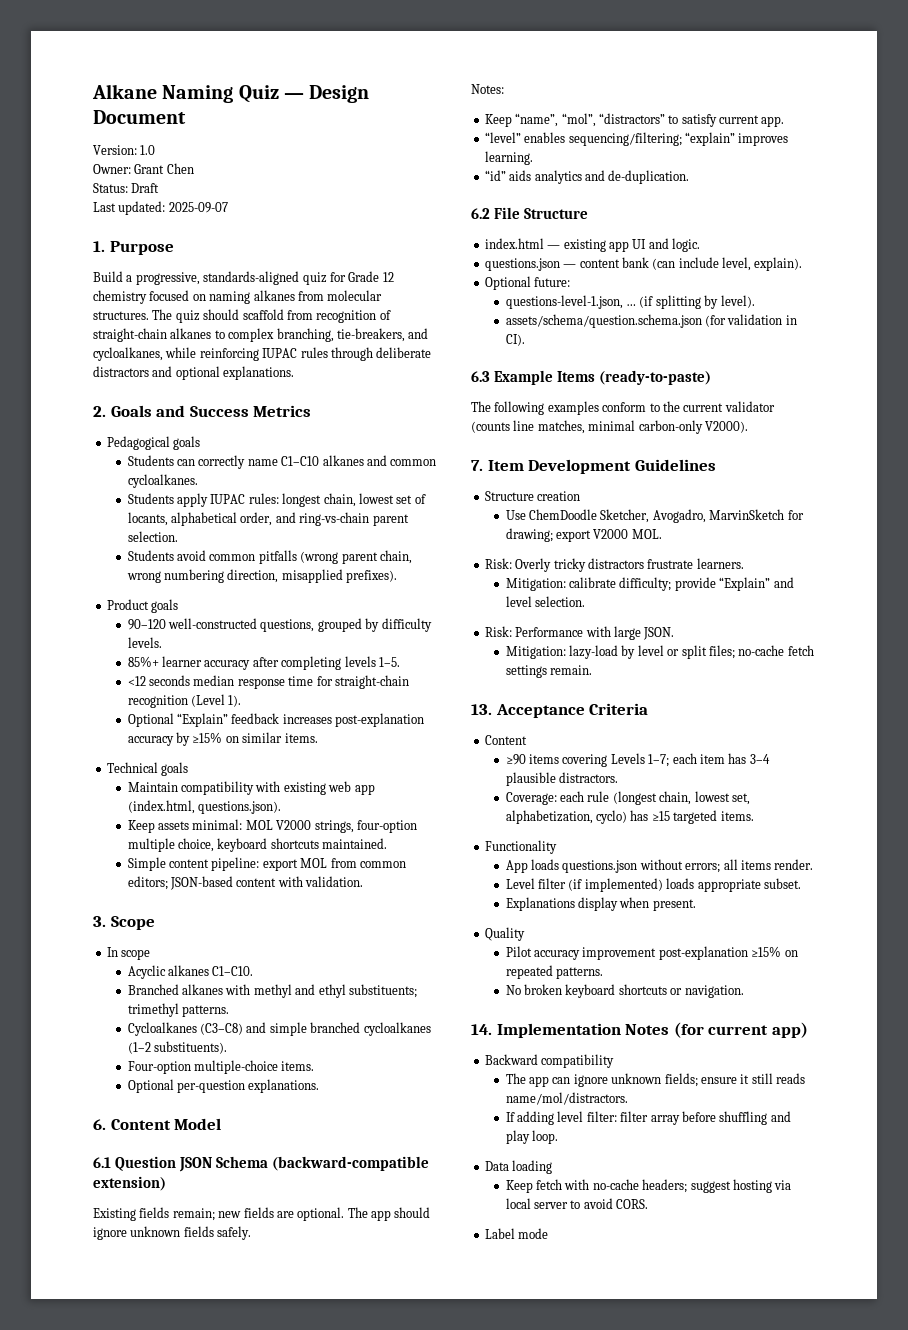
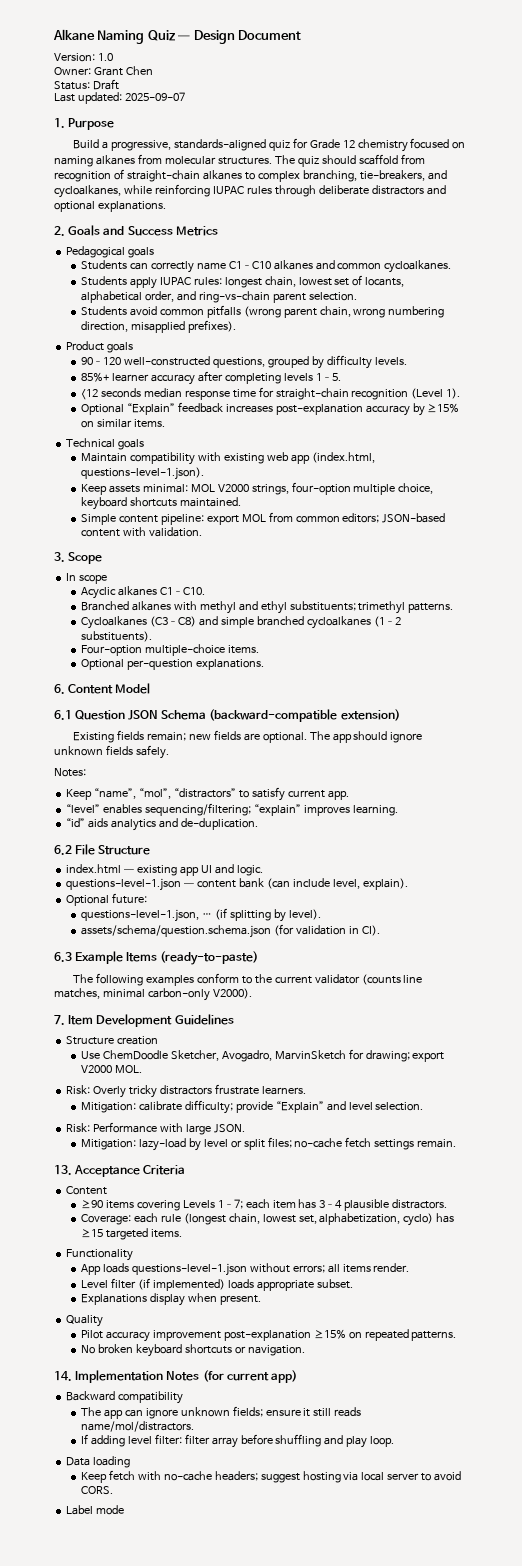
- Maintain compatibility with existing web app (index.html, questions.json).
+ Maintain compatibility with existing web app (index.html, questions-level-1.json).
- questions.json — content bank (can include level, explain).
+ questions-level-1.json — content bank (can include level, explain).
- App loads questions.json without errors; all items render.
+ App loads questions-level-1.json without errors; all items render.

